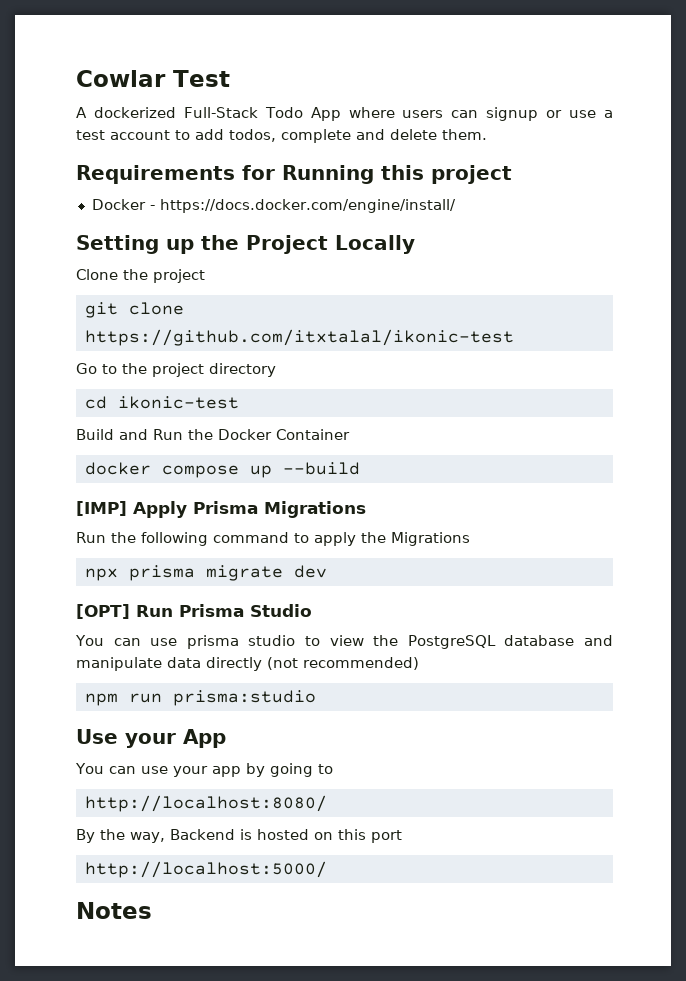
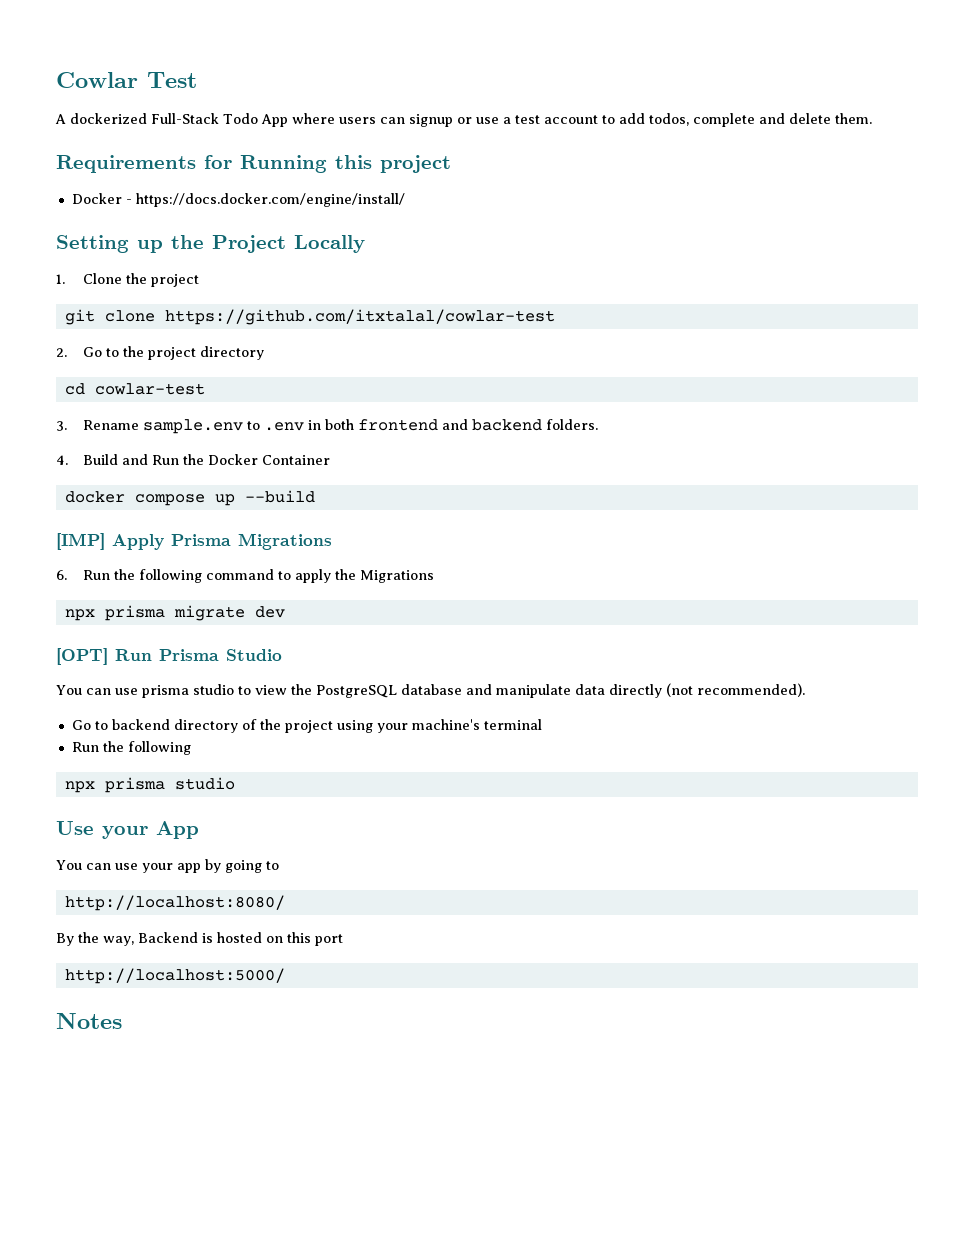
- Clone the project
+ 1. Clone the project
- git clone https://github.com/itxtalal/ikonic-test
- Go to the project directory
+ git clone https://github.com/itxtalal/cowlar-test
+ 2. Go to the project directory
- cd ikonic-test
- Build and Run the Docker Container
+ cd cowlar-test
+ 3. Rename sample.env to .env in both frontend and backend folders.
+ 4. Build and Run the Docker Container
- Run the following command to apply the Migrations
+ 6. Run the following command to apply the Migrations
- You can use prisma studio to view the PostgreSQL database and manipulate data directly (not recommended)
- npm run prisma:studio
+ You can use prisma studio to view the PostgreSQL database and manipulate data directly (not recommended).
+ Go to backend directory of the project using your machine's terminal
+ Run the following
+ npx prisma studio

